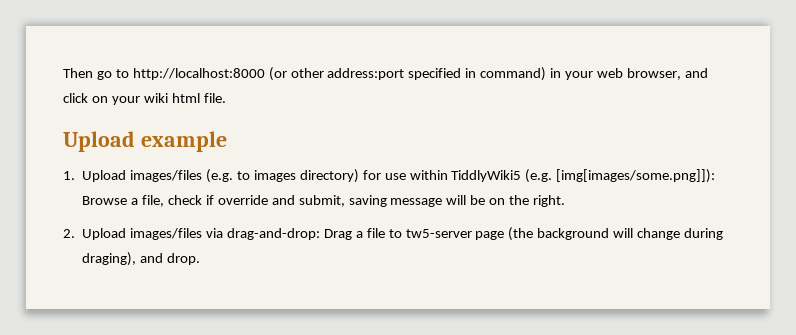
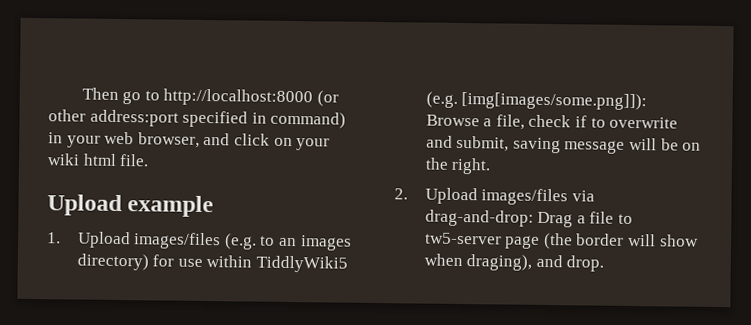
- 1. Upload images/files (e.g. to images directory) for use within TiddlyWiki5 (e.g. [img[images/some.png]]): Browse a file, check if override and submit, saving message will be on the right.
+ 1. Upload images/files (e.g. to an images directory) for use within TiddlyWiki5 (e.g. [img[images/some.png]]): Browse a file, check if to overwrite and submit, saving message will be on the right.
- 2. Upload images/files via drag-and-drop: Drag a file to tw5-server page (the background will change during draging), and drop.
+ 2. Upload images/files via drag-and-drop: Drag a file to tw5-server page (the border will show when draging), and drop.

